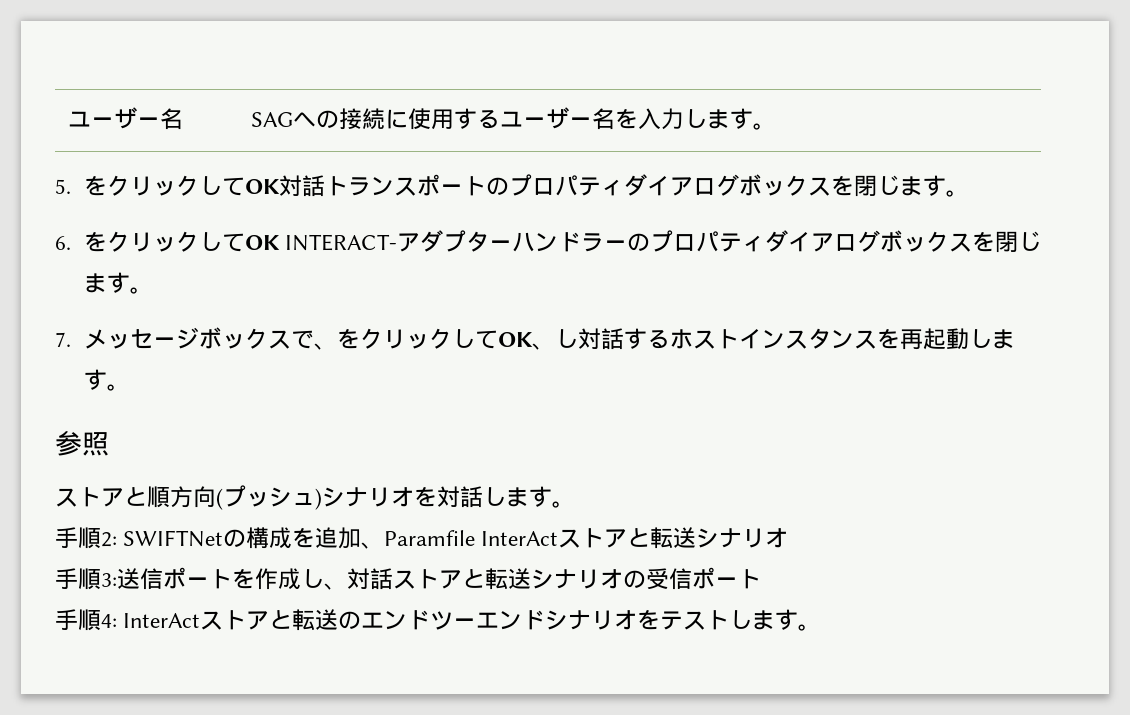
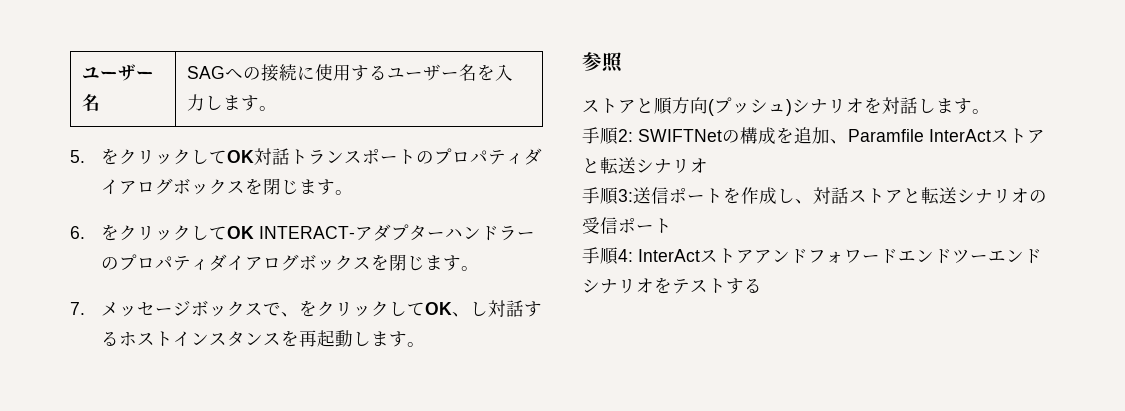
- 手順4: InterActストアと転送のエンドツーエンドシナリオをテストします。
+ 手順4: InterActストアアンドフォワードエンドツーエンドシナリオをテストする

